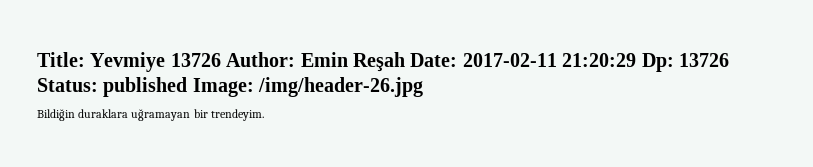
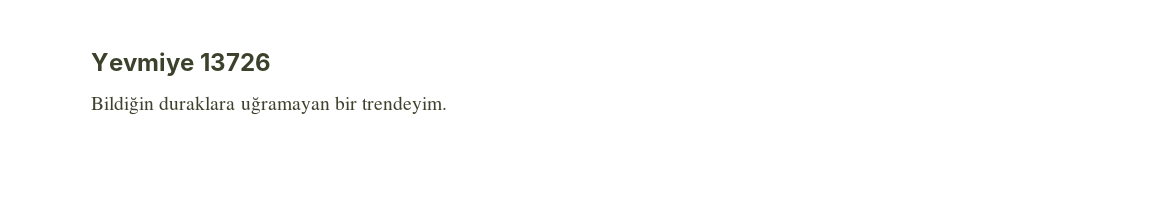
- Title: Yevmiye 13726 Author: Emin Reşah Date: 2017-02-11 21:20:29 Dp: 13726 Status: published Image: /img/header-26.jpg
+ Yevmiye 13726

